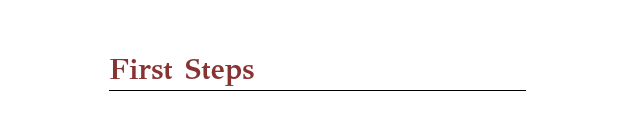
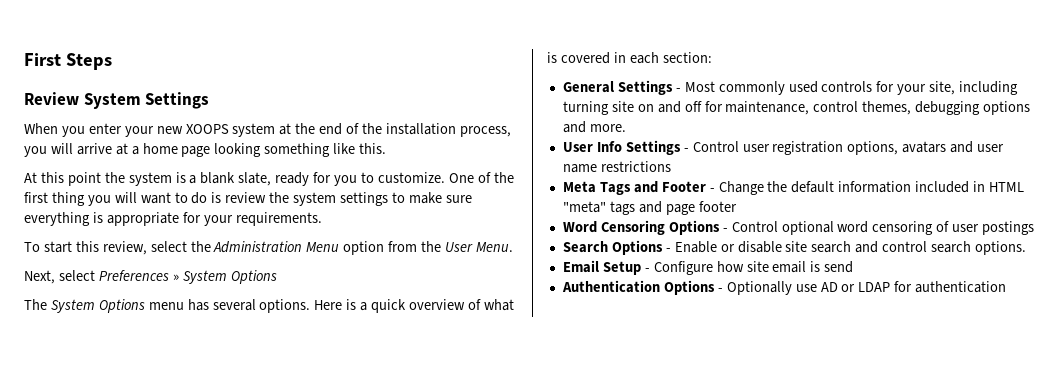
+ Review System Settings
+ When you enter your new XOOPS system at the end of the installation process, you will arrive at a home page looking something like this.
+ At this point the system is a blank slate, ready for you to customize. One of the first thing you will want to do is review the system settings to make sure everything is appropriate for your requirements.
+ To start this review, select the Administration Menu option from the User Menu.
+ Next, select Preferences » System Options
+ The System Options menu has several options. Here is a quick overview of what is covered in each section:
+ General Settings - Most commonly used controls for your site, including turning site on and off for maintenance, control themes, debugging options and more.
+ User Info Settings - Control user registration options, avatars and user name restrictions
+ Meta Tags and Footer - Change the default information included in HTML "meta" tags and page footer
+ Word Censoring Options - Control optional word censoring of user postings
+ Search Options - Enable or disable site search and control search options.
+ Email Setup - Configure how site email is send
+ Authentication Options - Optionally use AD or LDAP for authentication

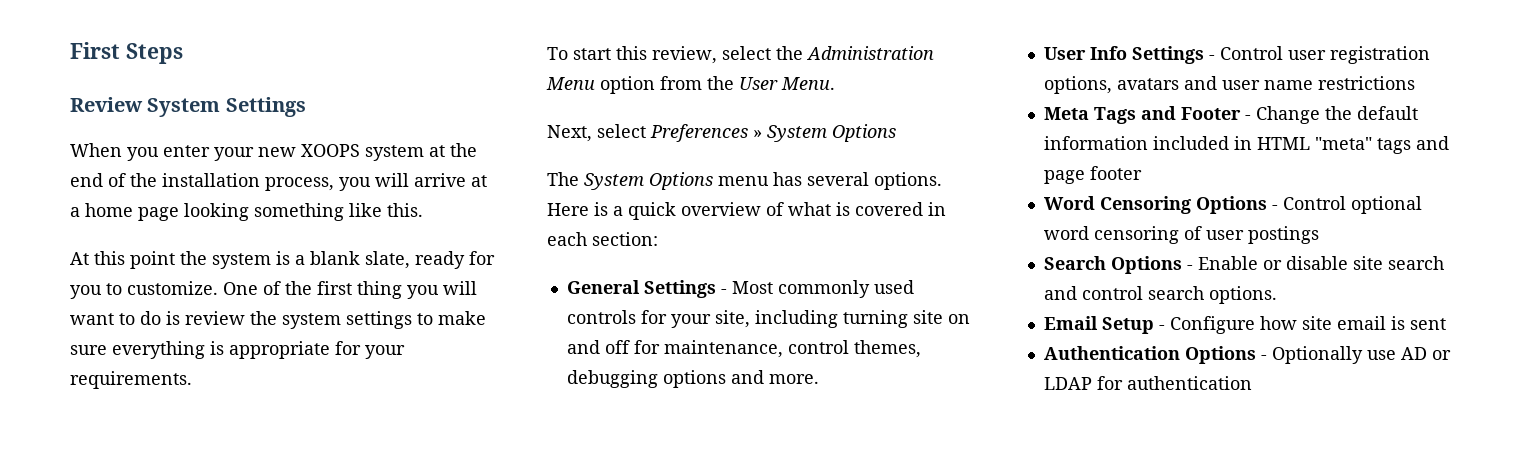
- Email Setup - Configure how site email is send
+ Email Setup - Configure how site email is sent

